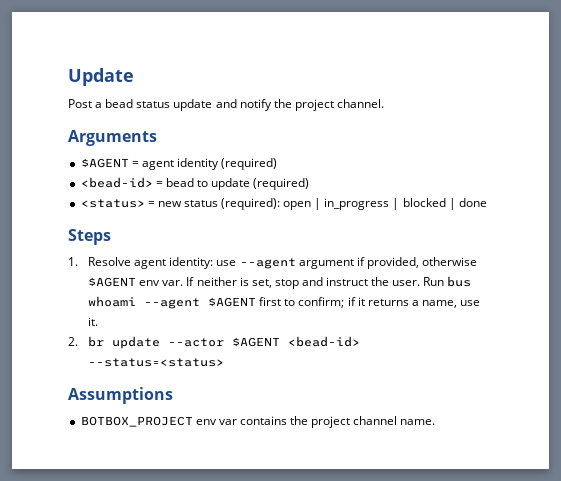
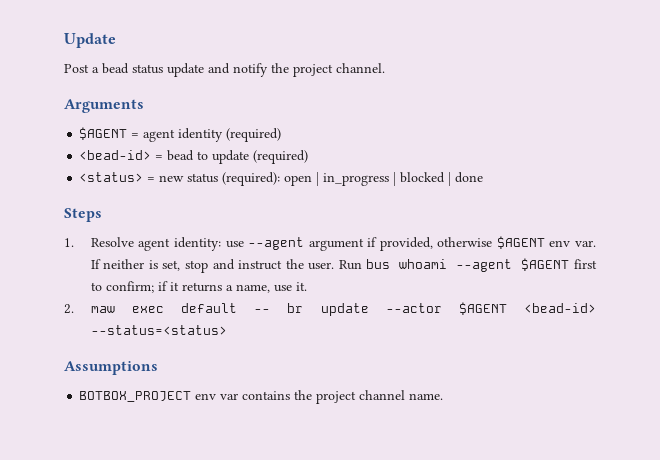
- 2. br update --actor $AGENT <bead-id> --status=<status>
+ 2. maw exec default -- br update --actor $AGENT <bead-id> --status=<status>

